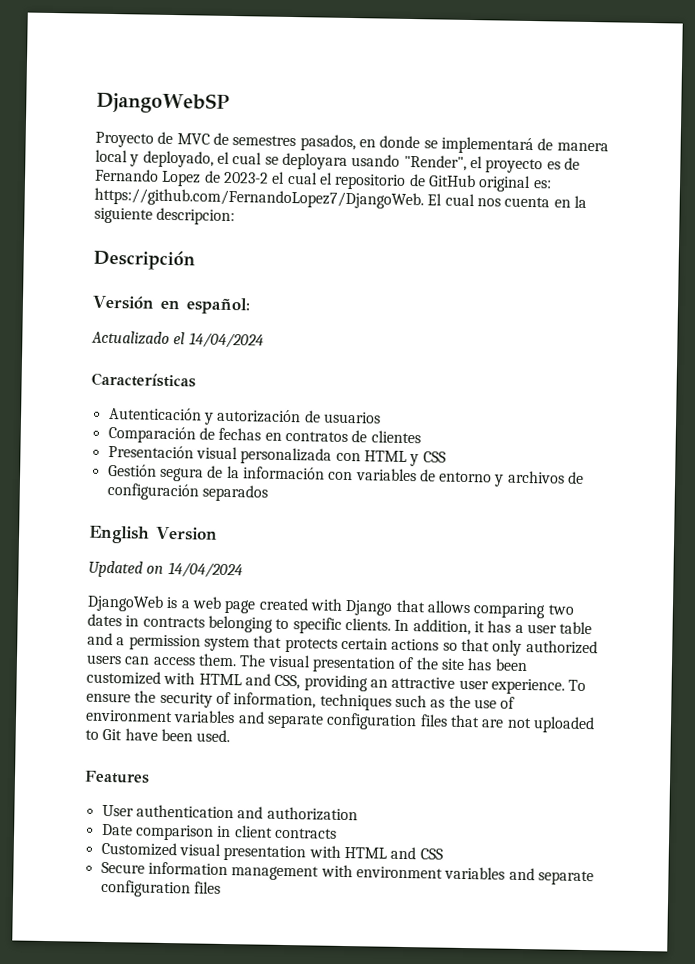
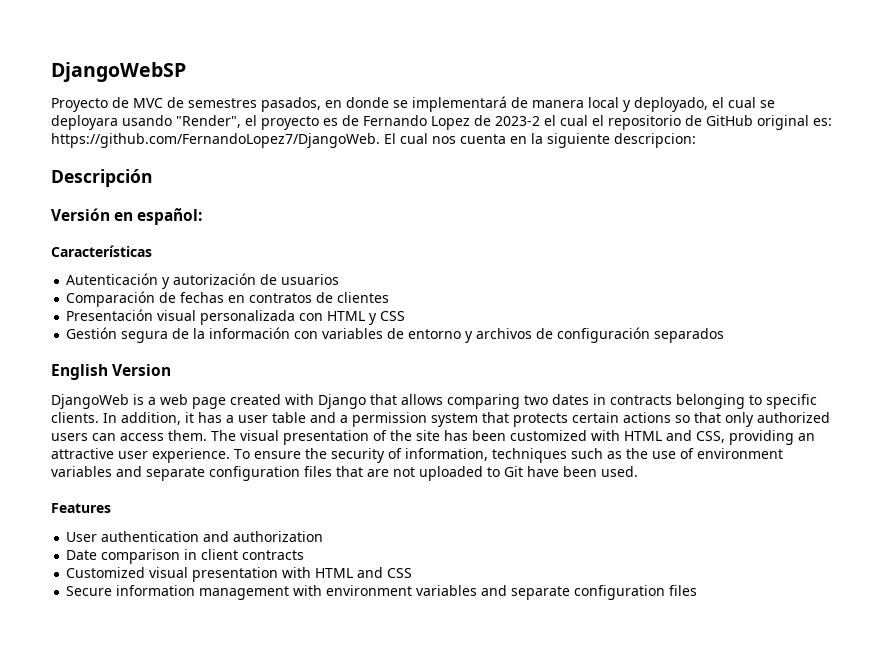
- Actualizado el 14/04/2024
- Updated on 14/04/2024

